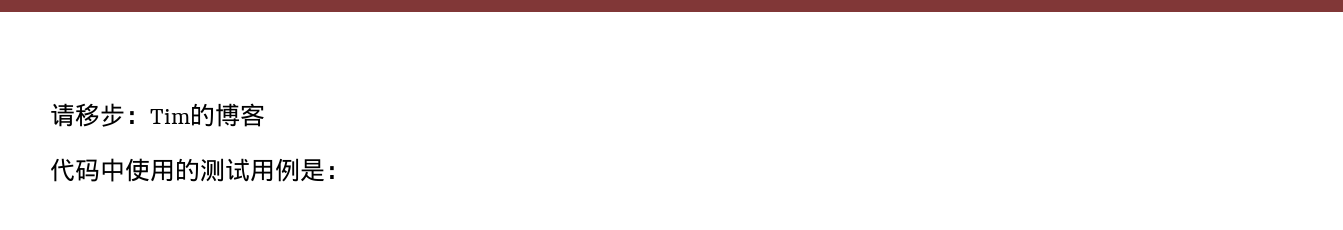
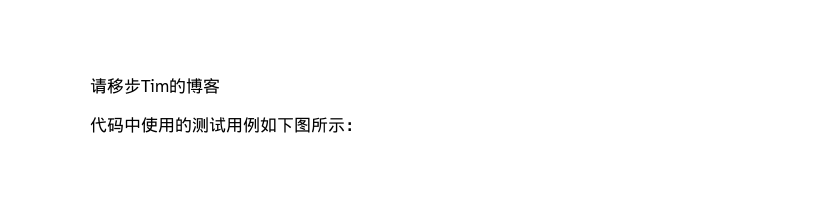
- 请移步：Tim的博客
+ 请移步Tim的博客
- 代码中使用的测试用例是：
+ 代码中使用的测试用例如下图所示：

